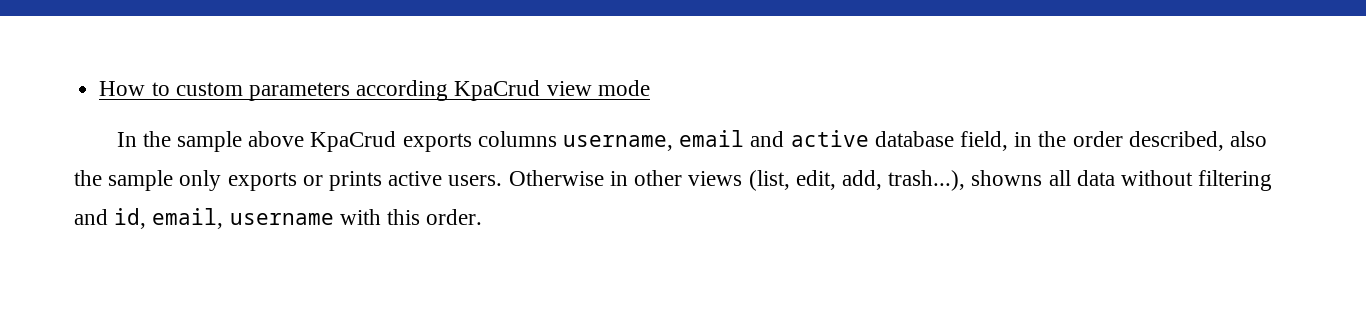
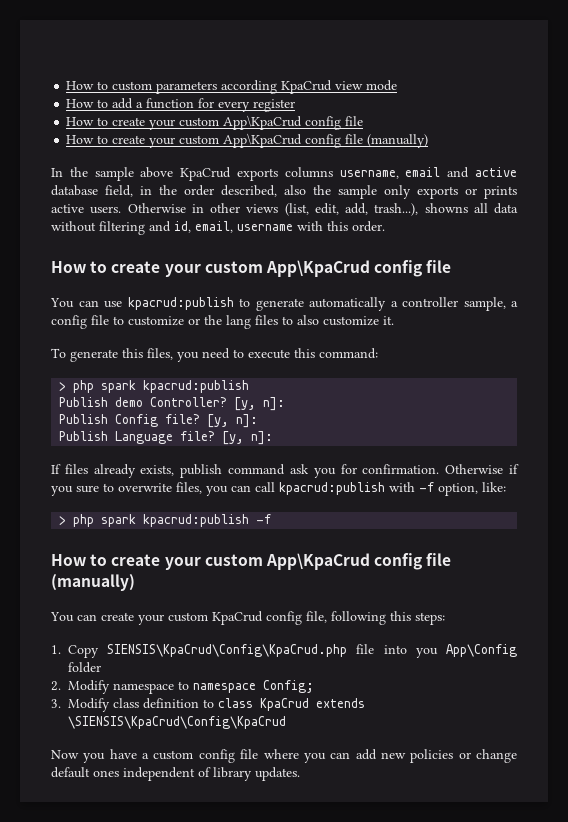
+ How to add a function for every register
+ How to create your custom App\KpaCrud config file
+ How to create your custom App\KpaCrud config file (manually)
  Otherwise in other views (list, edit, add, trash...), showns all data without filtering and id, email, username with this order.
+ How to create your custom App\KpaCrud config file
+ You can use kpacrud:publish to generate automatically a controller sample, a config file to customize or the lang files to also customize it.
+ To generate this files, you need to execute this command:
+ > php spark kpacrud:publish
+ Publish demo Controller? [y, n]:
+ Publish Config file? [y, n]:
+ Publish Language file? [y, n]:
+ If files already exists, publish command ask you for confirmation. Otherwise if you sure to overwrite files, you can call kpacrud:publish with -f option, like:
+ > php spark kpacrud:publish -f
+ How to create your custom App\KpaCrud config file (manually)
+ You can create your custom KpaCrud config file, following this steps:
+ 1. Copy SIENSIS\KpaCrud\Config\KpaCrud.php file into you App\Config folder
+ 2. Modify namespace to namespace Config;
+ 3. Modify class definition to class KpaCrud extends \SIENSIS\KpaCrud\Config\KpaCrud
+ Now you have a custom config file where you can add new policies or change default ones independent of library updates.

